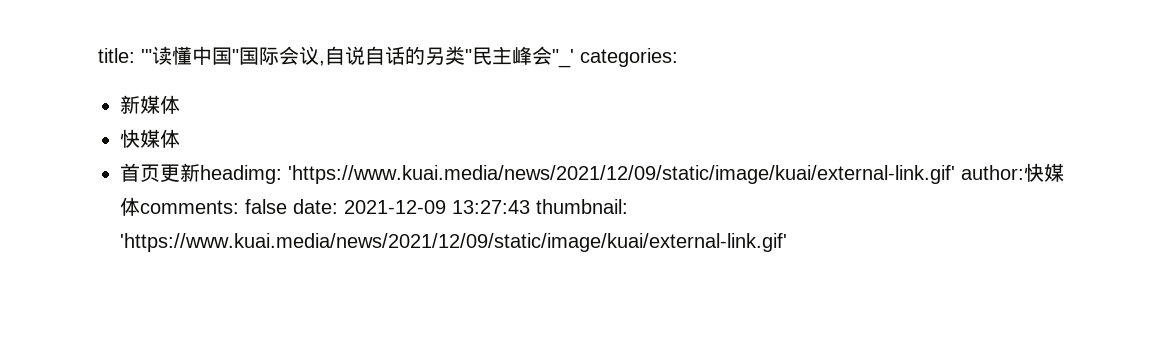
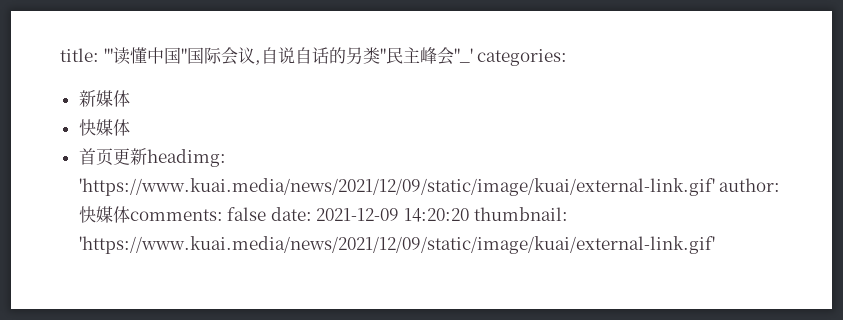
- 首页更新headimg: 'https://www.kuai.media/news/2021/12/09/static/image/kuai/external-link.gif' author:快媒体comments: false date: 2021-12-09 13:27:43 thumbnail: 'https://www.kuai.media/news/2021/12/09/static/image/kuai/external-link.gif'
+ 首页更新headimg: 'https://www.kuai.media/news/2021/12/09/static/image/kuai/external-link.gif' author:快媒体comments: false date: 2021-12-09 14:20:20 thumbnail: 'https://www.kuai.media/news/2021/12/09/static/image/kuai/external-link.gif'

